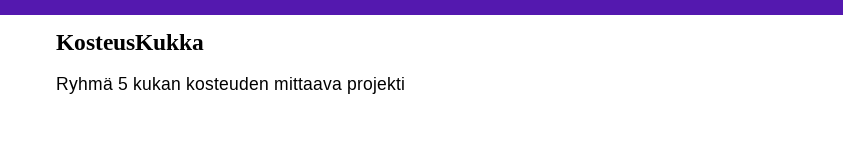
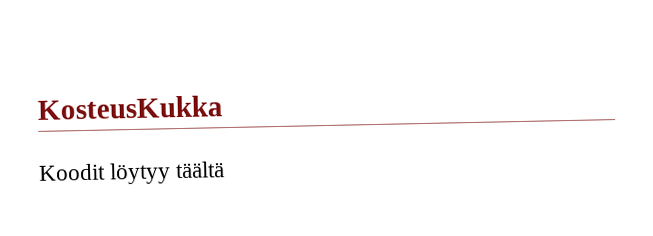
- Ryhmä 5 kukan kosteuden mittaava projekti
+ Koodit löytyy täältä

